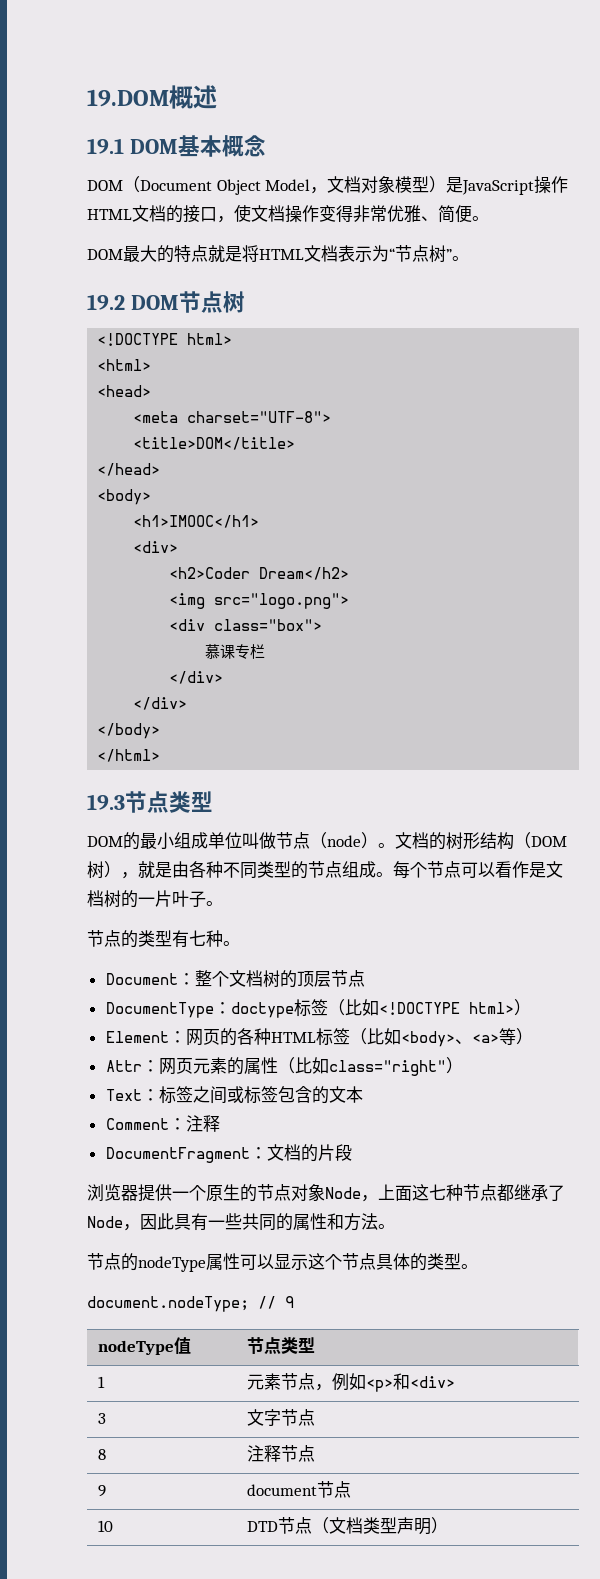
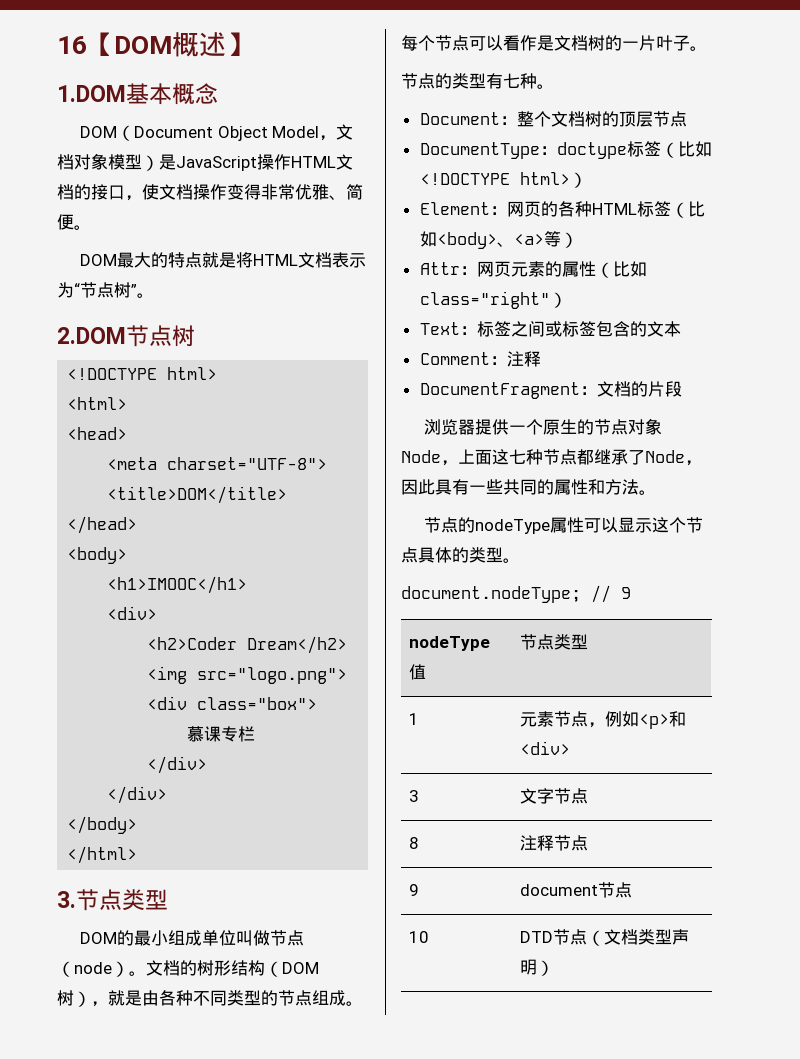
- 19.DOM概述
- 19.1 DOM基本概念
+ 16【DOM概述】
+ 1.DOM基本概念
- 19.2 DOM节点树
+ 2.DOM节点树
- 19.3节点类型
+ 3.节点类型

